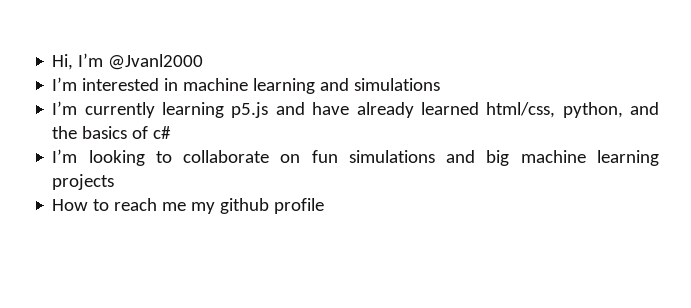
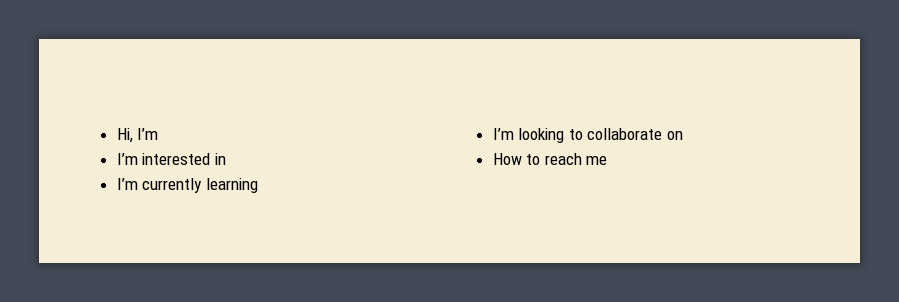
- Hi, I’m @Jvanl2000
+ Hi, I’m
- I’m interested in machine learning and simulations
+ I’m interested in
- I’m currently learning p5.js and have already learned html/css, python, and the basics of c#
+ I’m currently learning
- I’m looking to collaborate on fun simulations and big machine learning projects
+ I’m looking to collaborate on
- How to reach me my github profile
+ How to reach me

